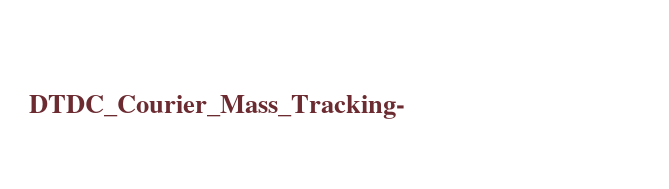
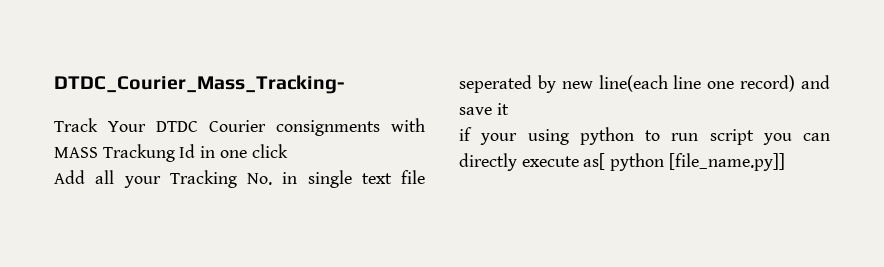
+ Track Your DTDC Courier consignments with MASS Trackung Id in one click
+ Add all your Tracking No. in single text file seperated by new line(each line one record) and save it
+ if your using python to run script you can directly execute as[ python [file_name.py]]

